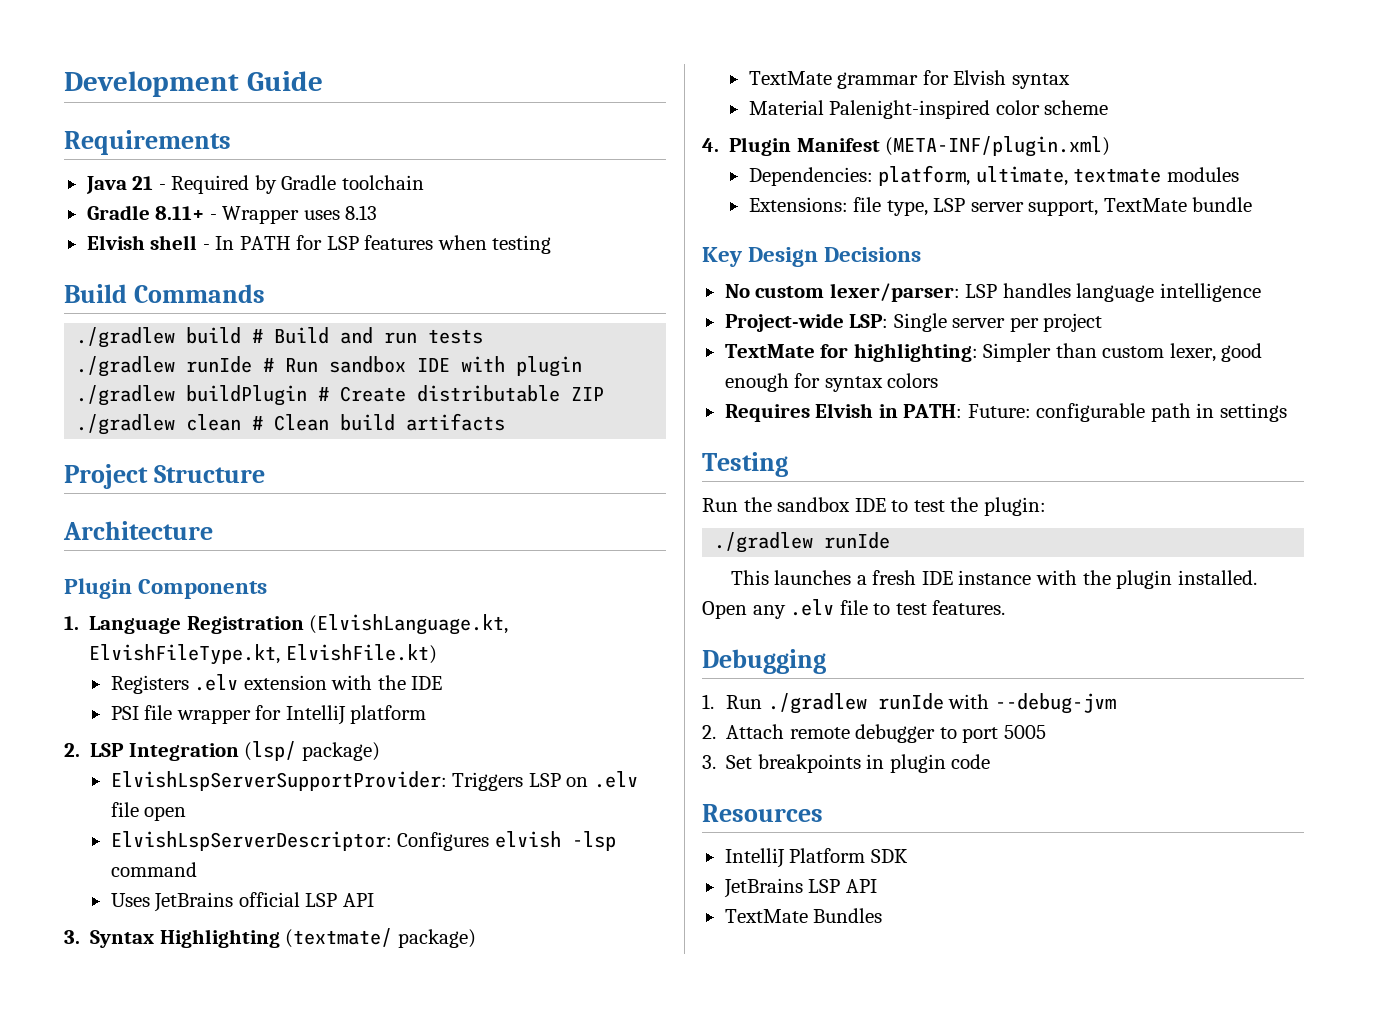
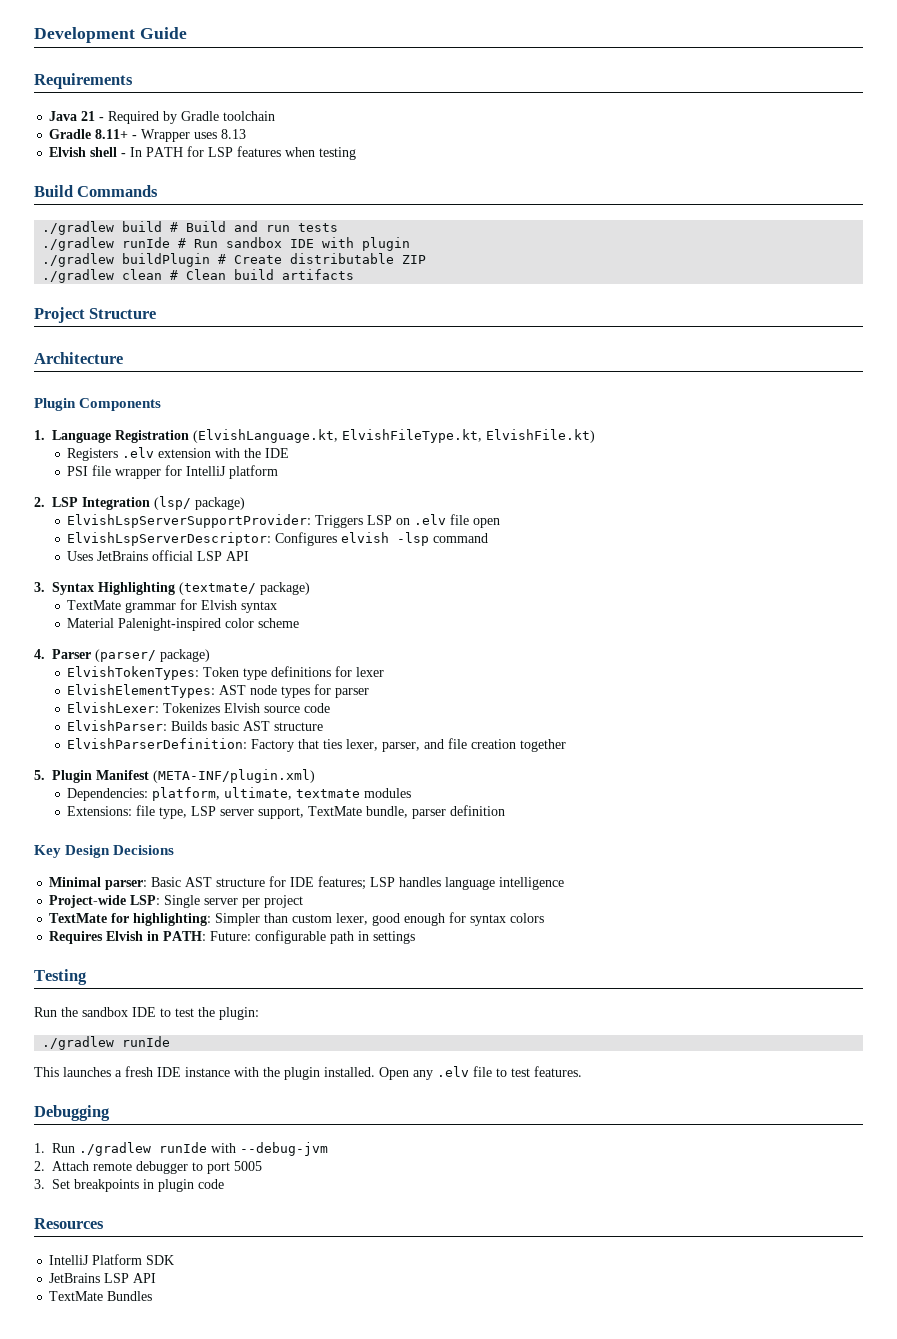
- 4. Plugin Manifest (META-INF/plugin.xml)
+ 4. Parser (parser/ package)
+ ElvishTokenTypes: Token type definitions for lexer
+ ElvishElementTypes: AST node types for parser
+ ElvishLexer: Tokenizes Elvish source code
+ ElvishParser: Builds basic AST structure
+ ElvishParserDefinition: Factory that ties lexer, parser, and file creation together
+ 5. Plugin Manifest (META-INF/plugin.xml)
- Extensions: file type, LSP server support, TextMate bundle
+ Extensions: file type, LSP server support, TextMate bundle, parser definition
- No custom lexer/parser: LSP handles language intelligence
+ Minimal parser: Basic AST structure for IDE features; LSP handles language intelligence

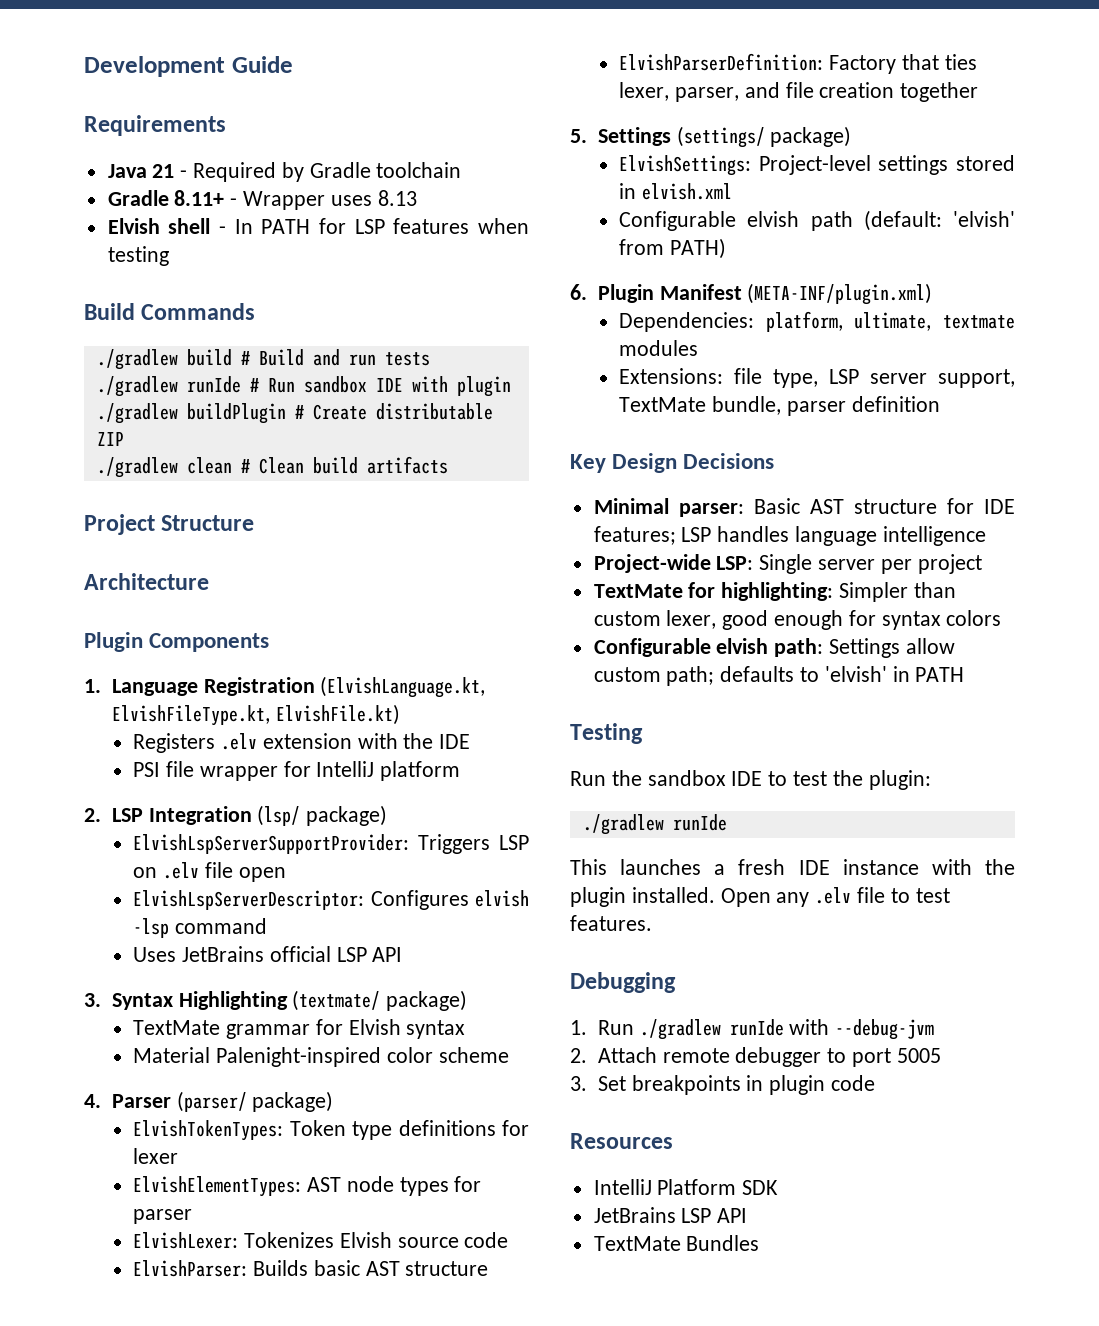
- 5. Plugin Manifest (META-INF/plugin.xml)
+ 5. Settings (settings/ package)
+ ElvishSettings: Project-level settings stored in elvish.xml
+ Configurable elvish path (default: 'elvish' from PATH)
+ 6. Plugin Manifest (META-INF/plugin.xml)
- Requires Elvish in PATH: Future: configurable path in settings
+ Configurable elvish path: Settings allow custom path; defaults to 'elvish' in PATH

